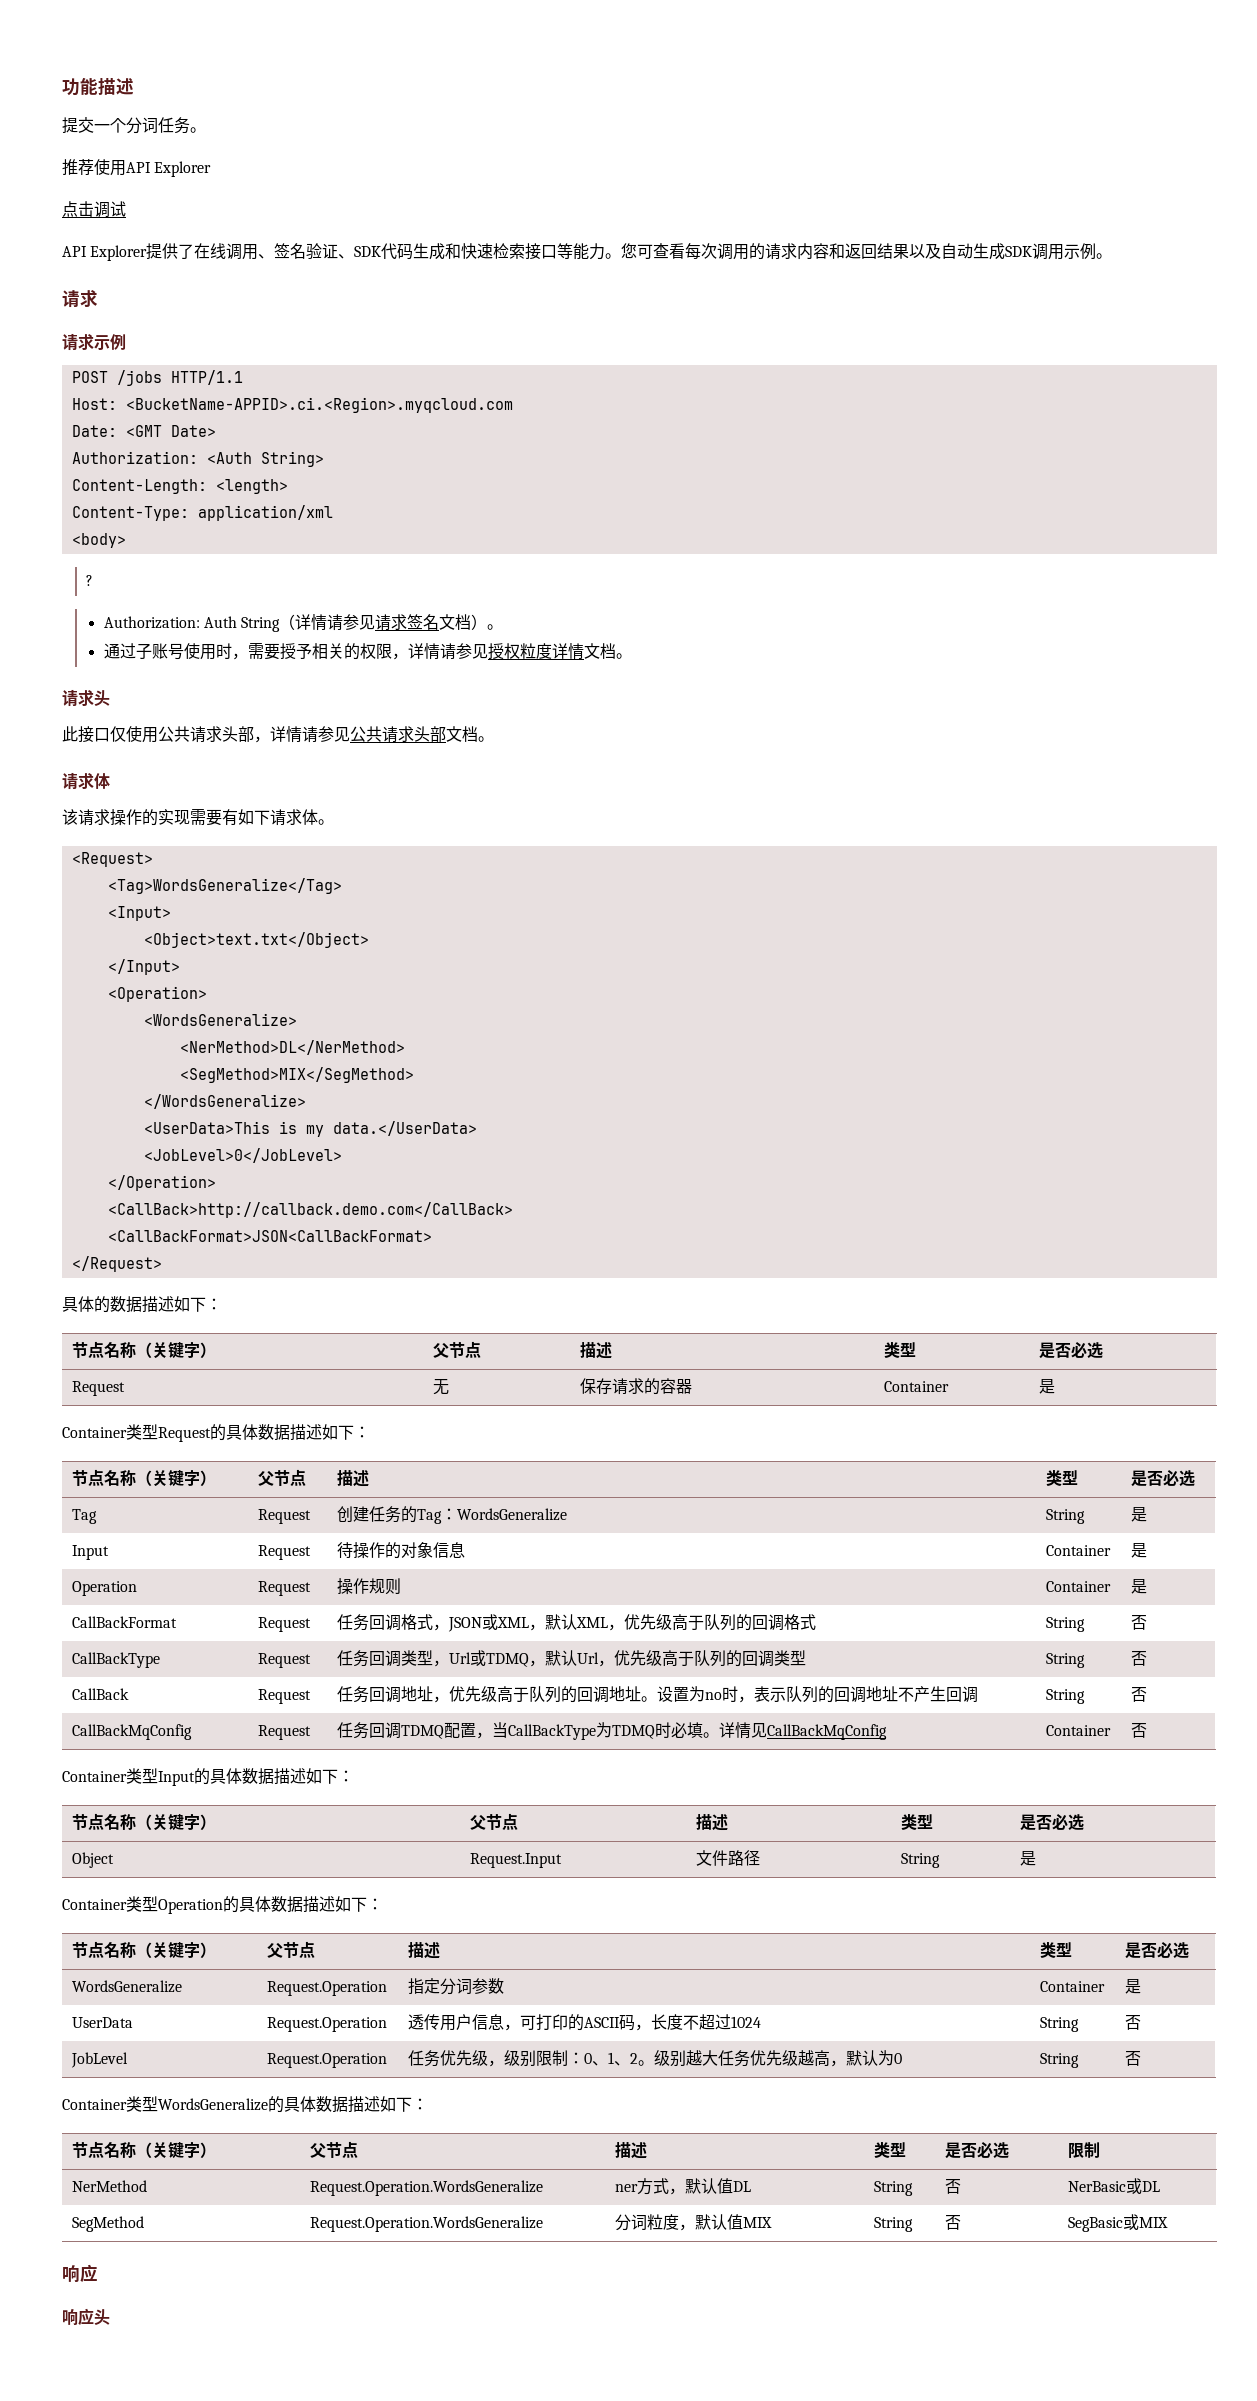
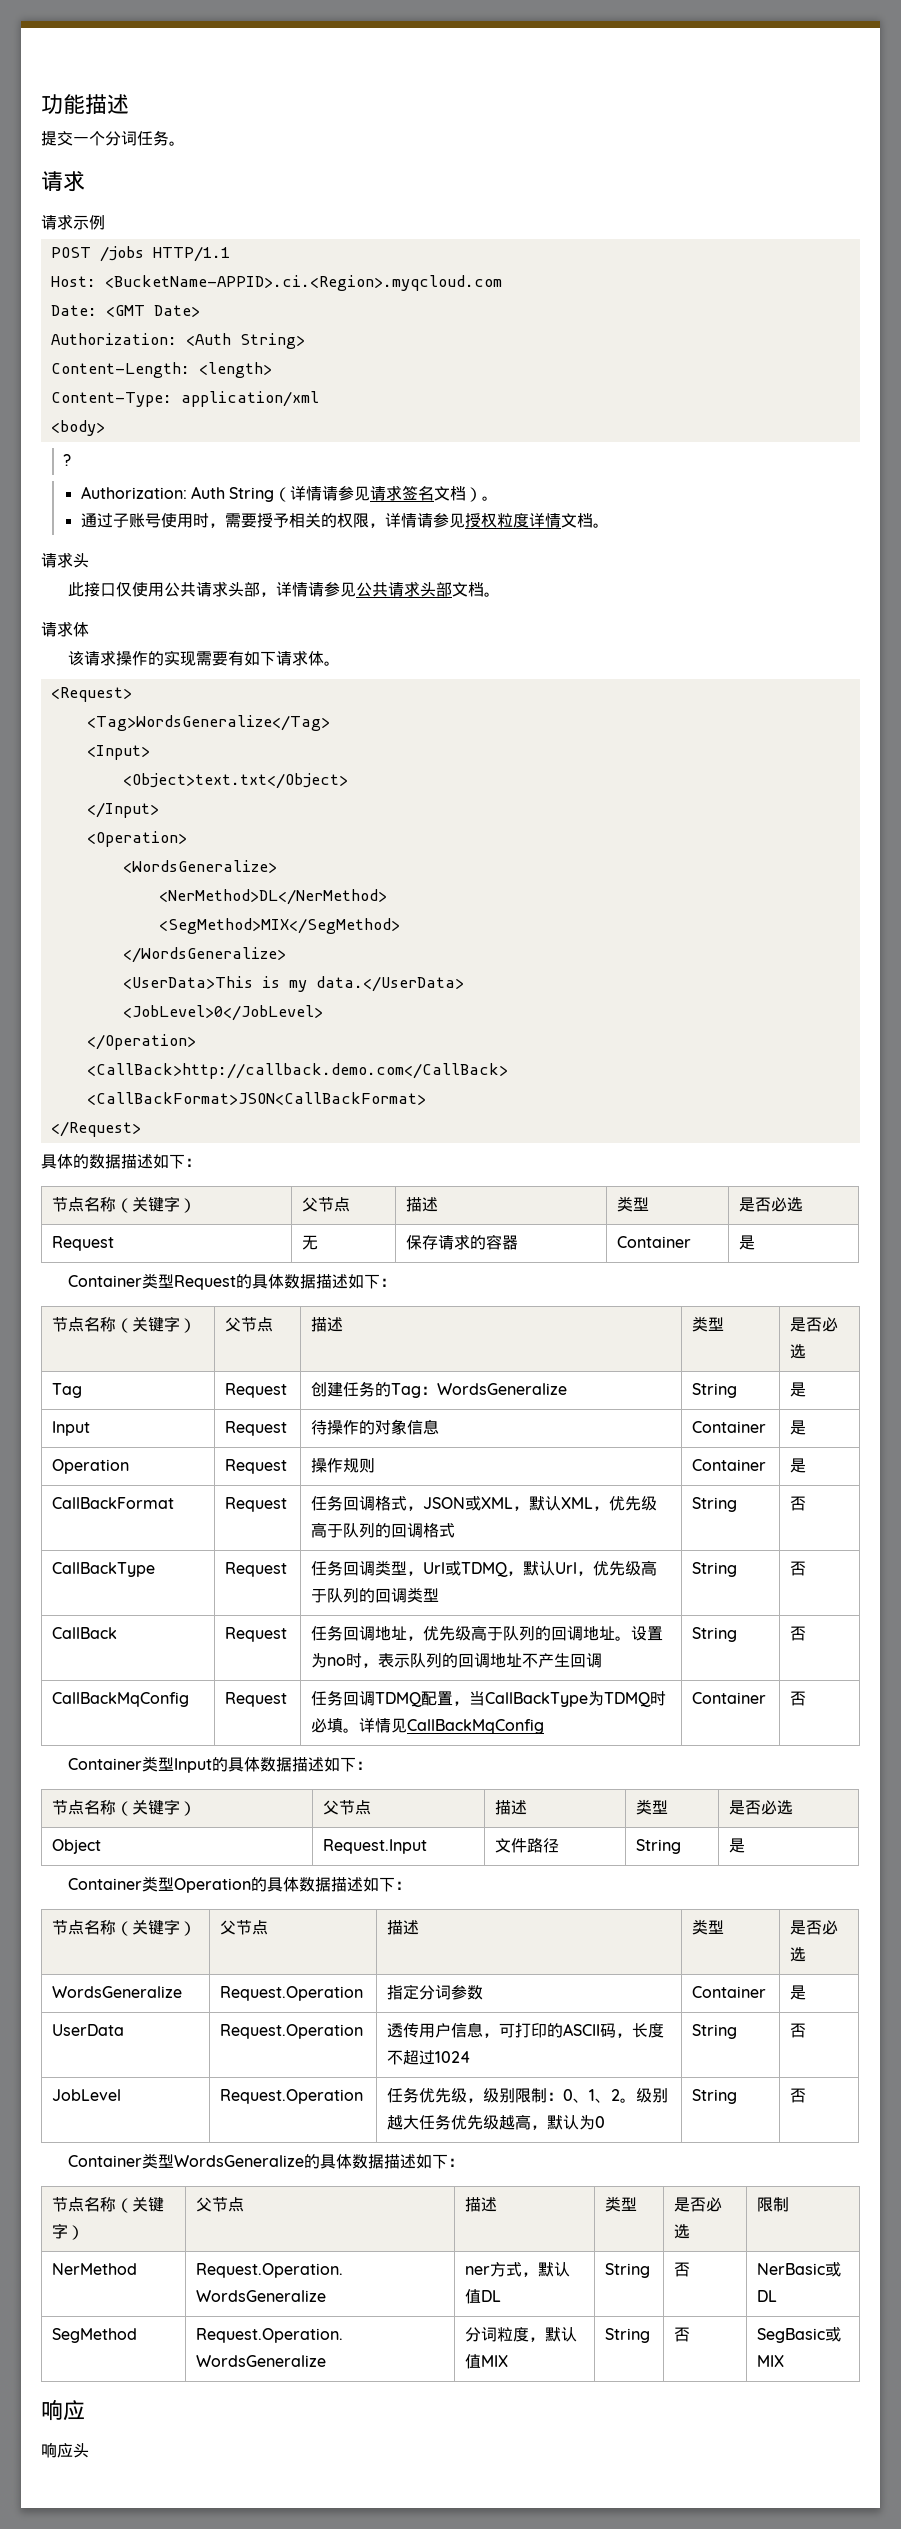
- 推荐使用API Explorer
- 点击调试
- API Explorer提供了在线调用、签名验证、SDK代码生成和快速检索接口等能力。您可查看每次调用的请求内容和返回结果以及自动生成SDK调用示例。

